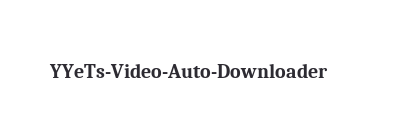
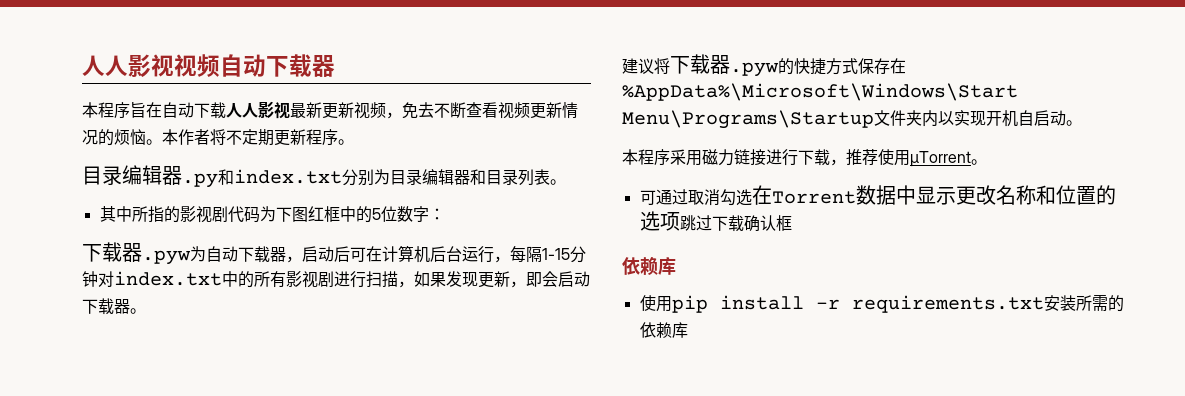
- YYeTs-Video-Auto-Downloader
+ 人人影视视频自动下载器
+ 本程序旨在自动下载人人影视最新更新视频，免去不断查看视频更新情况的烦恼。本作者将不定期更新程序。
+ 目录编辑器.py和index.txt分别为目录编辑器和目录列表。
+ 其中所指的影视剧代码为下图红框中的5位数字：
+ 下载器.pyw为自动下载器，启动后可在计算机后台运行，每隔1-15分钟对index.txt中的所有影视剧进行扫描，如果发现更新，即会启动下载器。
+ 建议将下载器.pyw的快捷方式保存在%AppData%\Microsoft\Windows\Start Menu\Programs\Startup文件夹内以实现开机自启动。
+ 本程序采用磁力链接进行下载，推荐使用μTorrent。
+ 可通过取消勾选在Torrent数据中显示更改名称和位置的选项跳过下载确认框
+ 依赖库
+ 使用pip install -r requirements.txt安装所需的依赖库

